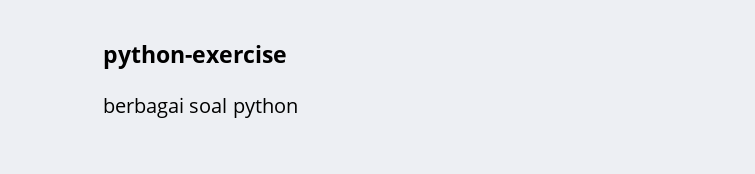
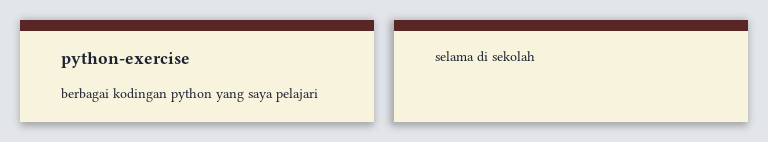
- berbagai soal python
+ berbagai kodingan python yang saya pelajari selama di sekolah

